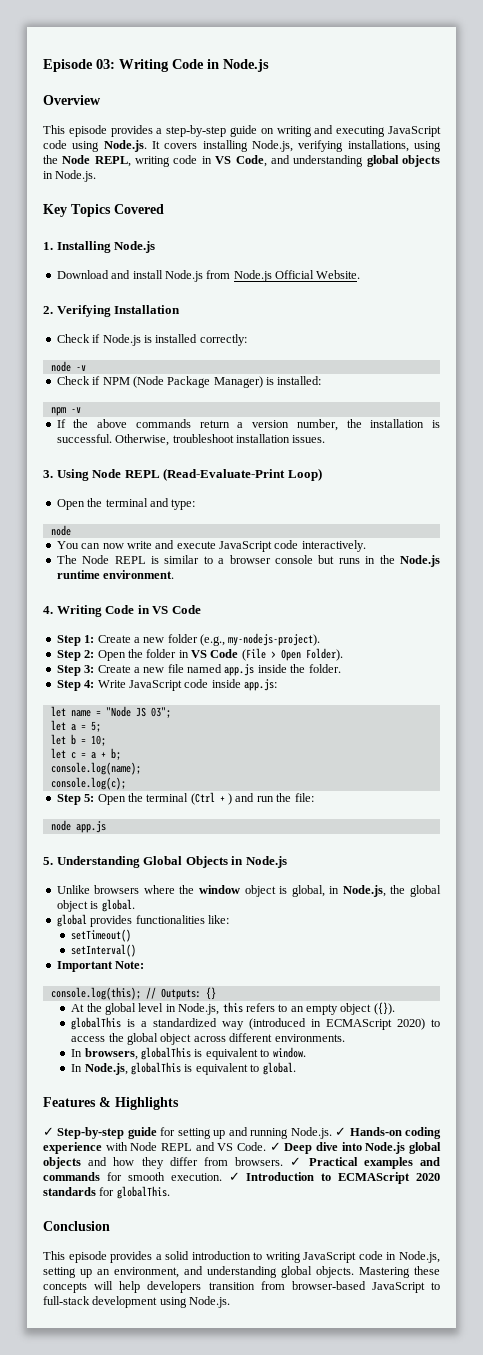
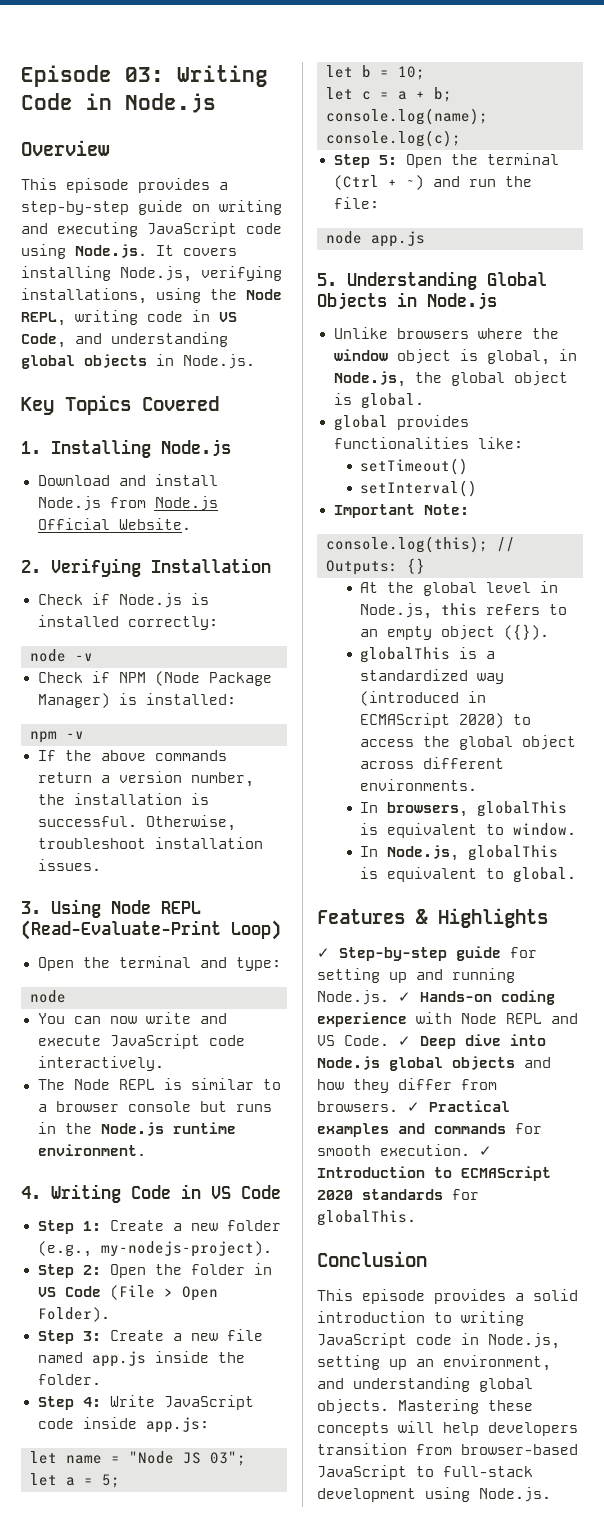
- Step 5: Open the terminal (Ctrl + ) and run the file:
+ Step 5: Open the terminal (Ctrl + ~) and run the file:

